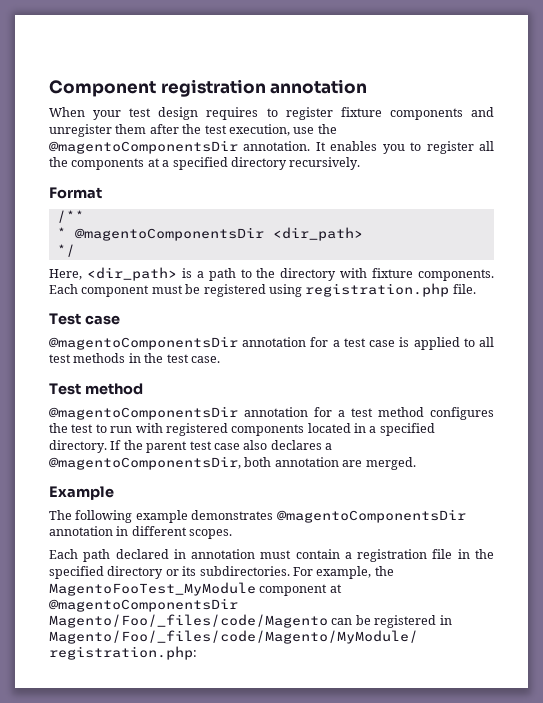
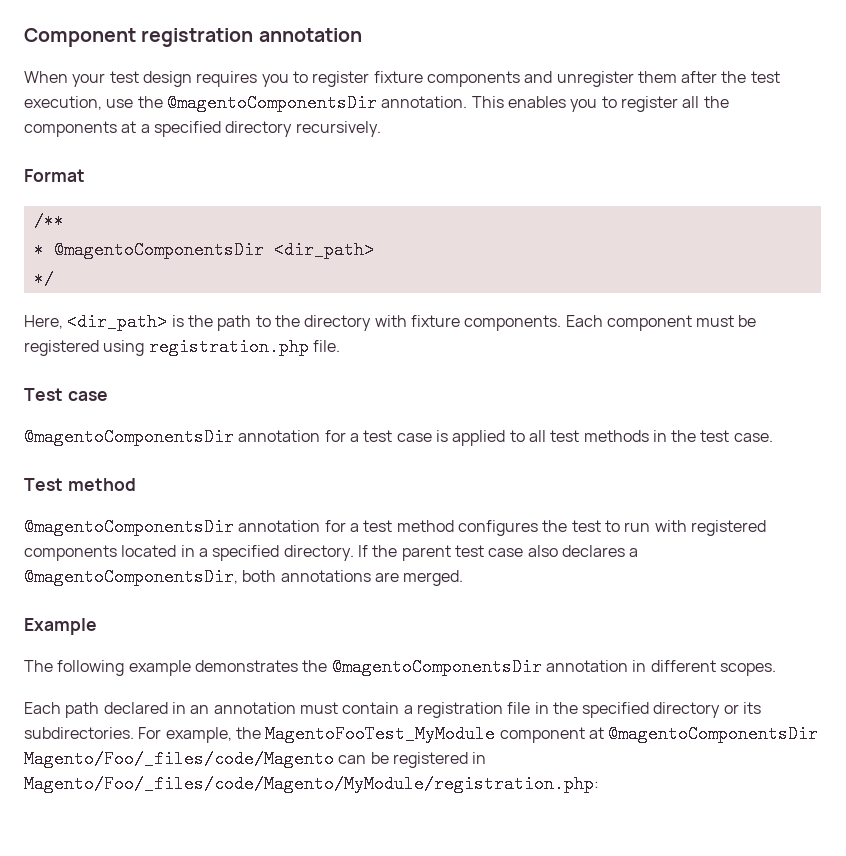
- When your test design requires to register fixture components and unregister them after the test execution, use the @magentoComponentsDir annotation.
+ When your test design requires you to register fixture components and unregister them after the test execution, use the @magentoComponentsDir annotation.
- It enables you to register all the components at a specified directory recursively.
+ This enables you to register all the components at a specified directory recursively.
- Here, <dir_path> is a path to the directory with fixture components.
+ Here, <dir_path> is the path to the directory with fixture components.
- If the parent test case also declares a @magentoComponentsDir, both annotation are merged.
+ If the parent test case also declares a @magentoComponentsDir, both annotations are merged.
- The following example demonstrates @magentoComponentsDir annotation in different scopes.
+ The following example demonstrates the @magentoComponentsDir annotation in different scopes.
- Each path declared in annotation must contain a registration file in the specified directory or its subdirectories.
+ Each path declared in an annotation must contain a registration file in the specified directory or its subdirectories.

